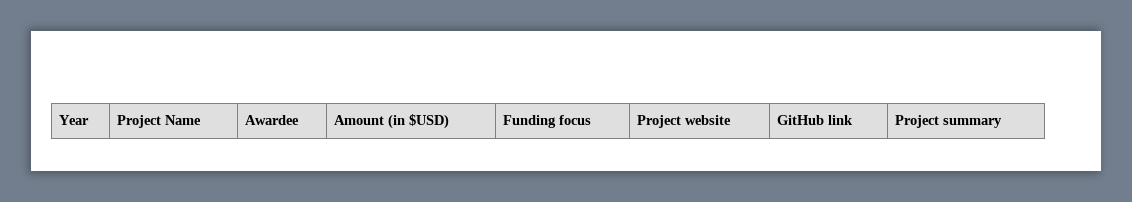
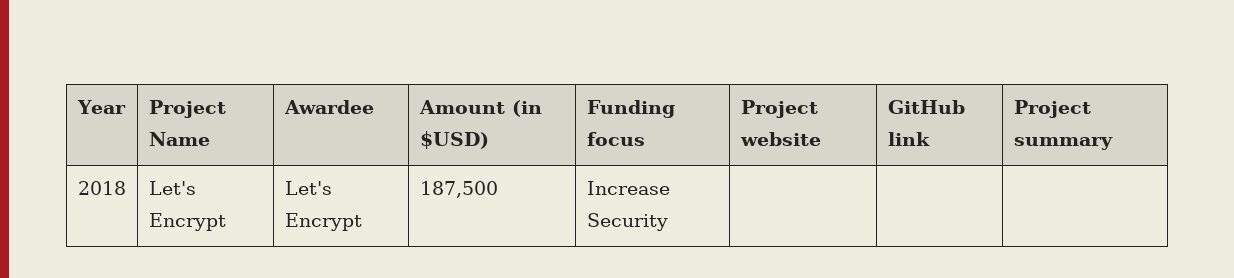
+ 2018 | Let's Encrypt | Let's Encrypt | 187,500 | Increase Security | | |

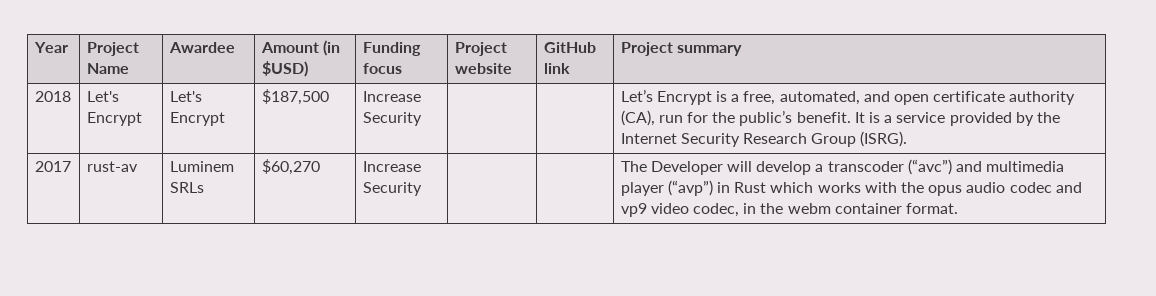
- 2018 | Let's Encrypt | Let's Encrypt | 187,500 | Increase Security | | |
+ 2018 | Let's Encrypt | Let's Encrypt | $187,500 | Increase Security | | | Let’s Encrypt is a free, automated, and open certificate authority (CA), run for the public’s benefit. It is a service provided by the Internet Security Research Group (ISRG).
+ 2017 | rust-av | Luminem SRLs | $60,270 | Increase Security | | | The Developer will develop a transcoder (“avc”) and multimedia player (“avp”) in Rust which works with the opus audio codec and vp9 video codec, in the webm container format.

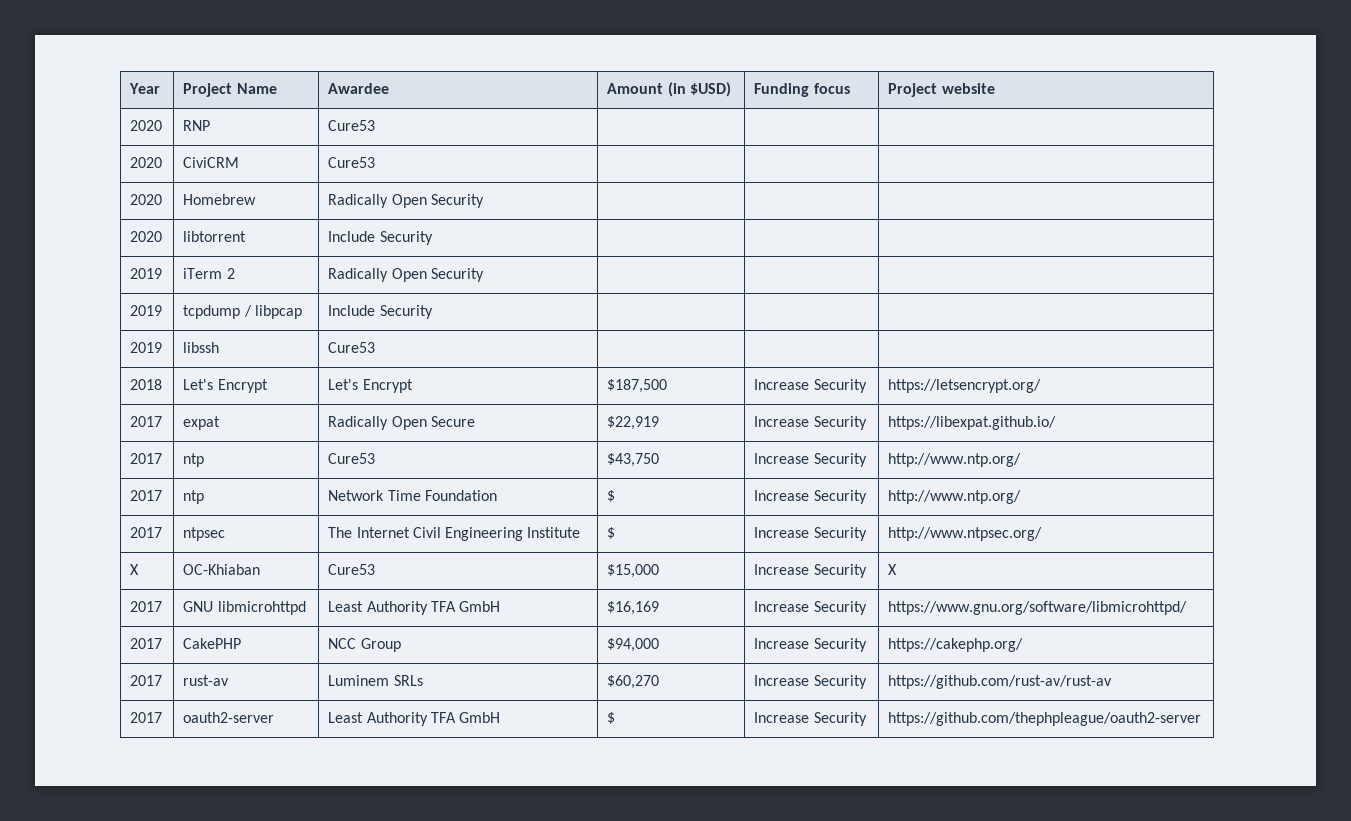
- Year | Project Name | Awardee | Amount (in $USD) | Funding focus | Project website | GitHub link | Project summary
+ Year | Project Name | Awardee | Amount (in $USD) | Funding focus | Project website
+ 2020 | RNP | Cure53 | | |
+ 2020 | CiviCRM | Cure53 | | |
+ 2020 | Homebrew | Radically Open Security | | |
+ 2020 | libtorrent | Include Security | | |
+ 2019 | iTerm 2 | Radically Open Security | | |
+ 2019 | tcpdump / libpcap | Include Security | | |
+ 2019 | libssh | Cure53 | | |
- 2018 | Let's Encrypt | Let's Encrypt | $187,500 | Increase Security | | | Let’s Encrypt is a free, automated, and open certificate authority (CA), run for the public’s benefit. It is a service provided by the Internet Security Research Group (ISRG).
+ 2018 | Let's Encrypt | Let's Encrypt | $187,500 | Increase Security | https://letsencrypt.org/
+ 2017 | expat | Radically Open Secure | $22,919 | Increase Security | https://libexpat.github.io/
+ 2017 | ntp | Cure53 | $43,750 | Increase Security | http://www.ntp.org/
+ 2017 | ntp | Network Time Foundation | $ | Increase Security | http://www.ntp.org/
+ 2017 | ntpsec | The Internet Civil Engineering Institute | $ | Increase Security | http://www.ntpsec.org/
+ X | OC-Khiaban | Cure53 | $15,000 | Increase Security | X
+ 2017 | GNU libmicrohttpd | Least Authority TFA GmbH | $16,169 | Increase Security | https://www.gnu.org/software/libmicrohttpd/
+ 2017 | CakePHP | NCC Group | $94,000 | Increase Security | https://cakephp.org/
- 2017 | rust-av | Luminem SRLs | $60,270 | Increase Security | | | The Developer will develop a transcoder (“avc”) and multimedia player (“avp”) in Rust which works with the opus audio codec and vp9 video codec, in the webm container format.
+ 2017 | rust-av | Luminem SRLs | $60,270 | Increase Security | https://github.com/rust-av/rust-av
+ 2017 | oauth2-server | Least Authority TFA GmbH | $ | Increase Security | https://github.com/thephpleague/oauth2-server

